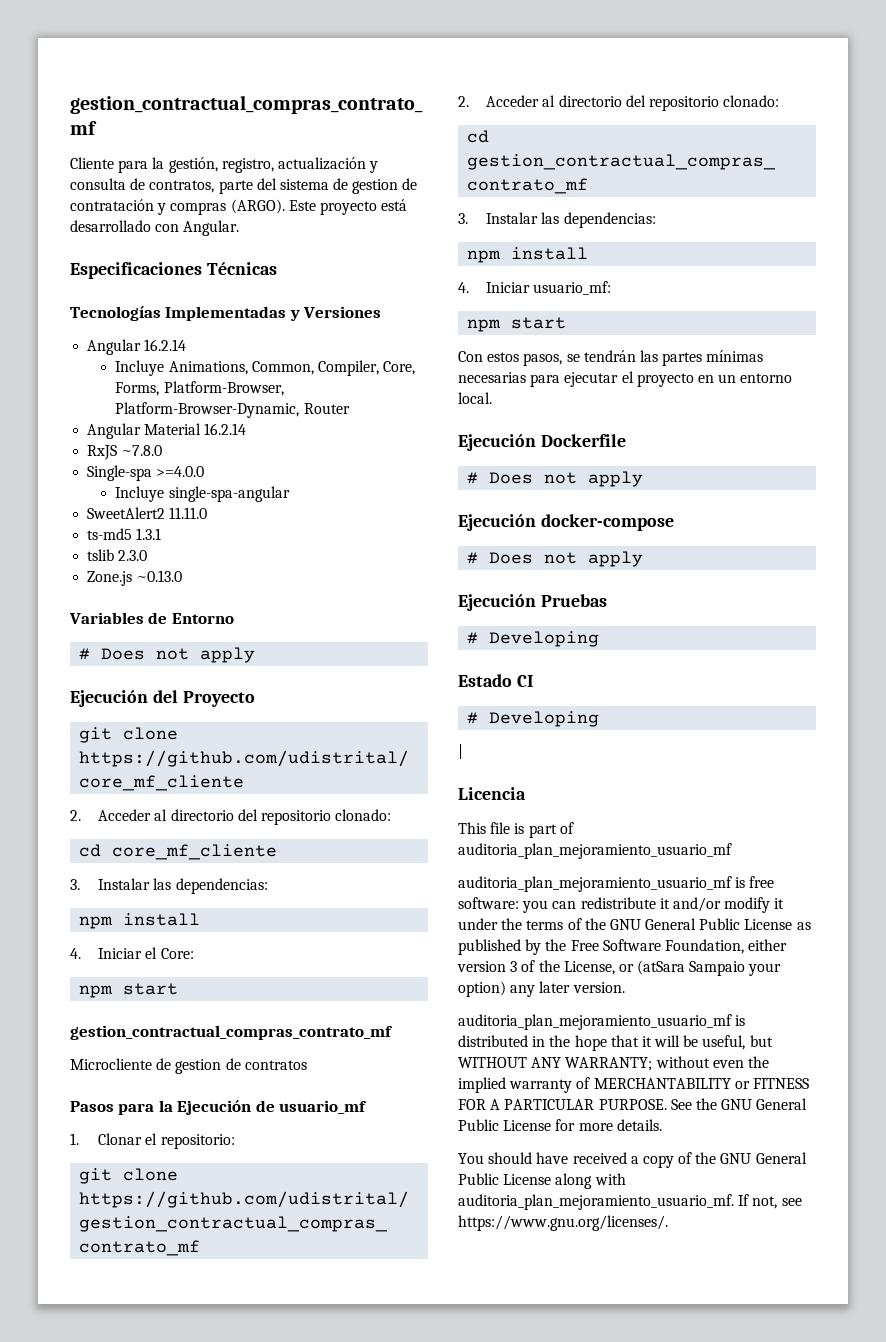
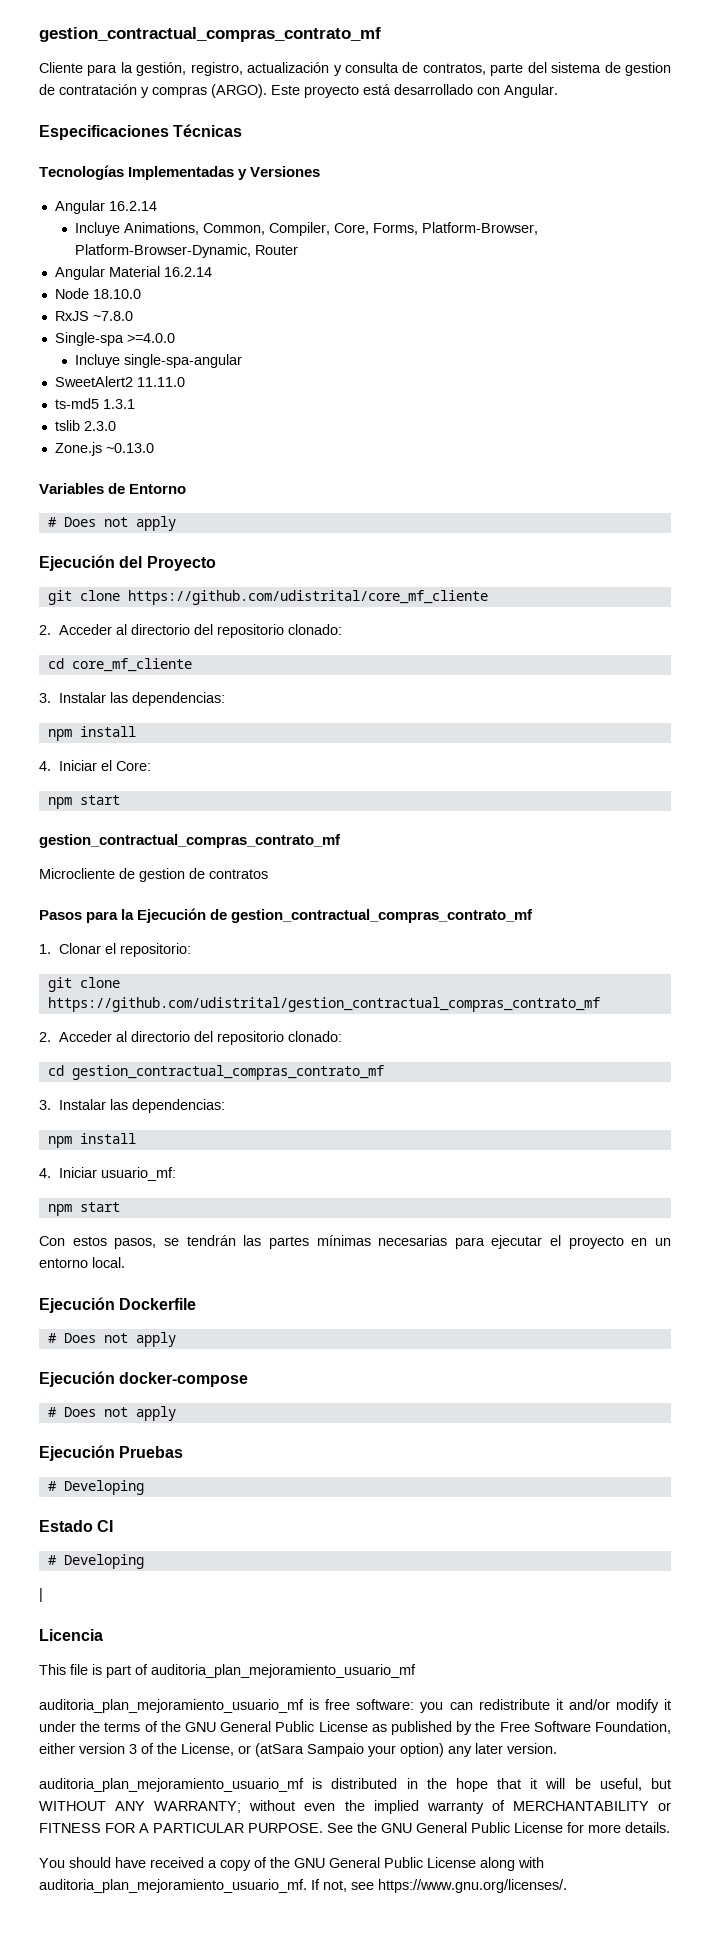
+ Node 18.10.0
- Pasos para la Ejecución de usuario_mf
+ Pasos para la Ejecución de gestion_contractual_compras_contrato_mf

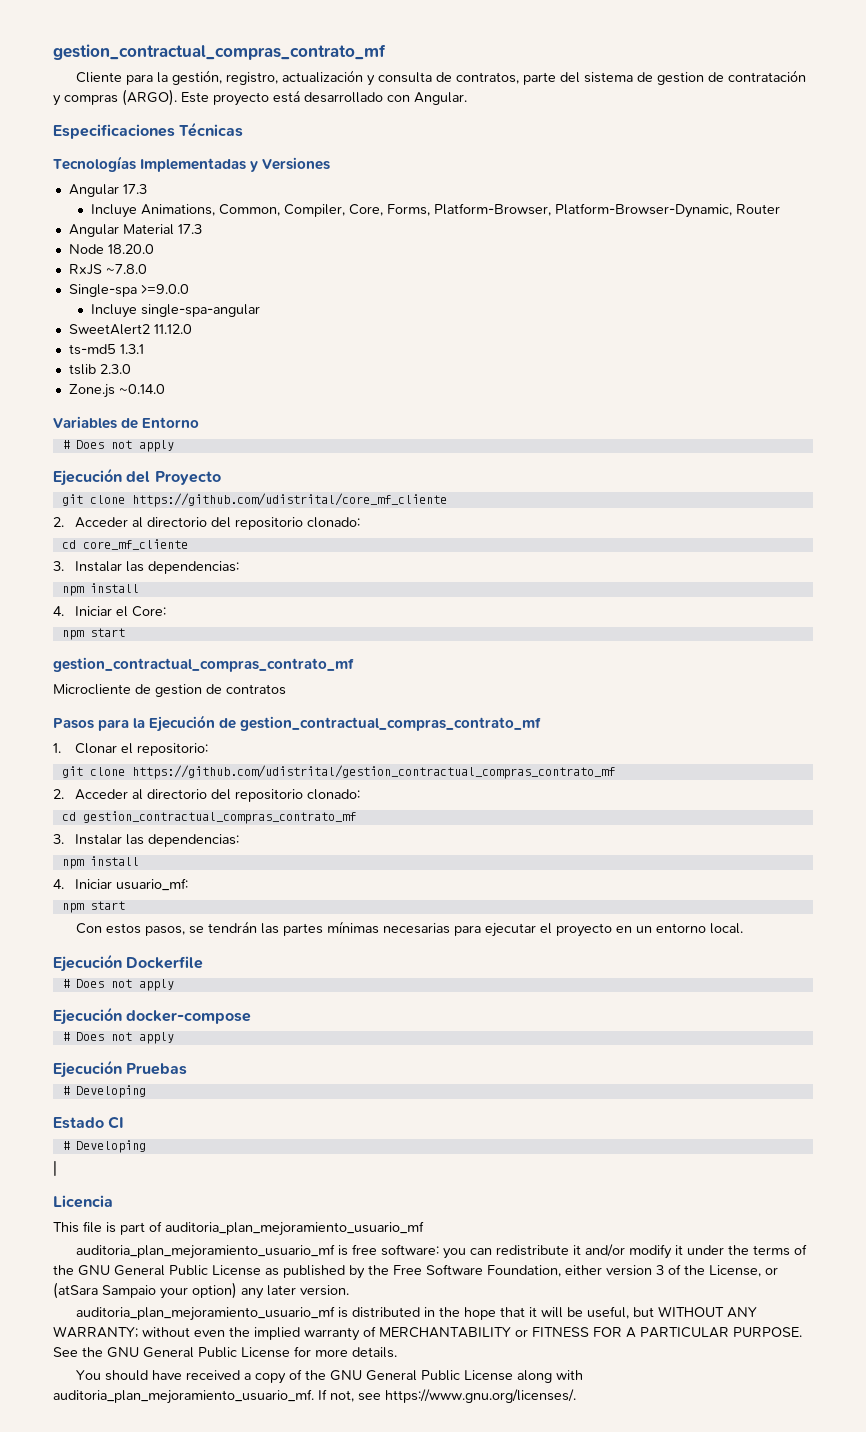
- Angular 16.2.14
+ Angular 17.3
- Angular Material 16.2.14
+ Angular Material 17.3
- Node 18.10.0
+ Node 18.20.0
- Single-spa >=4.0.0
+ Single-spa >=9.0.0
- SweetAlert2 11.11.0
+ SweetAlert2 11.12.0
- Zone.js ~0.13.0
+ Zone.js ~0.14.0

